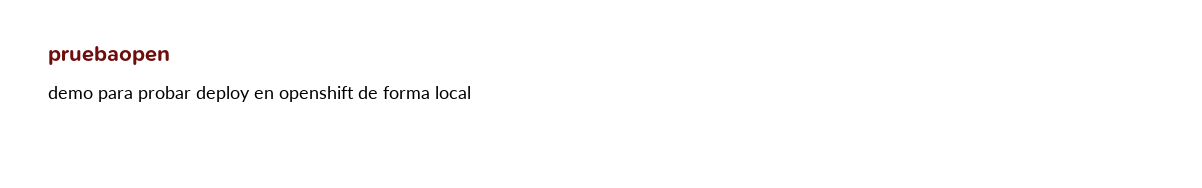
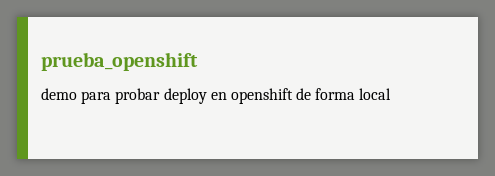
- pruebaopen
+ prueba_openshift

